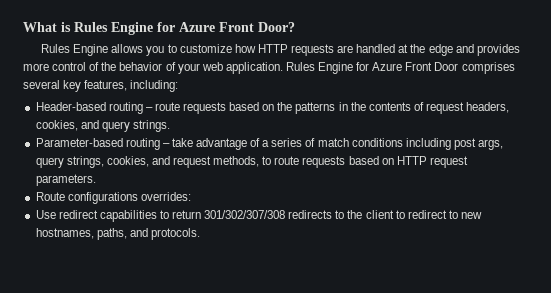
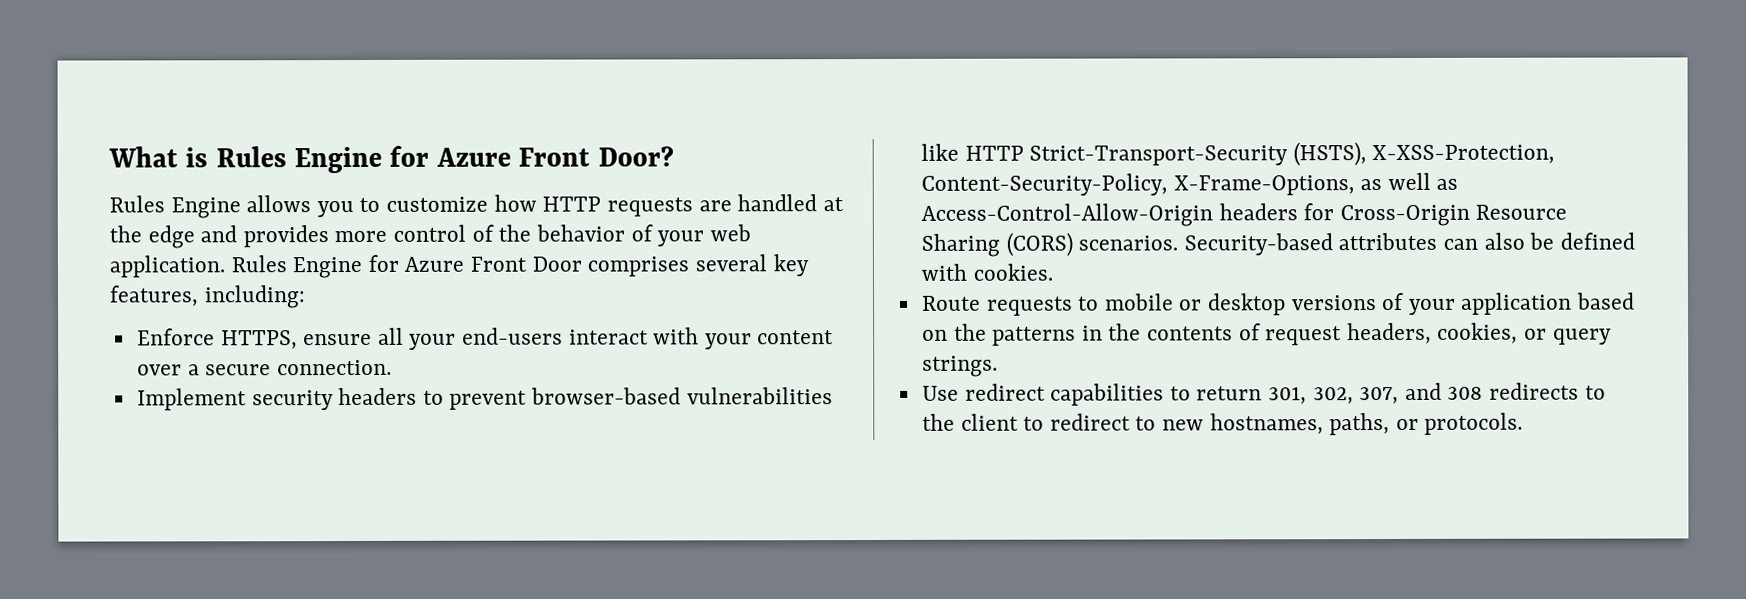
- Header-based routing – route requests based on the patterns in the contents of request headers, cookies, and query strings.
+ Enforce HTTPS, ensure all your end-users interact with your content over a secure connection.
+ Implement security headers to prevent browser-based vulnerabilities like HTTP Strict-Transport-Security (HSTS), X-XSS-Protection, Content-Security-Policy, X-Frame-Options, as well as Access-Control-Allow-Origin headers for Cross-Origin Resource Sharing (CORS) scenarios. Security-based attributes can also be defined with cookies.
+ Route requests to mobile or desktop versions of your application based on the patterns in the contents of request headers, cookies, or query strings.
- Parameter-based routing – take advantage of a series of match conditions including post args, query strings, cookies, and request methods, to route requests based on HTTP request parameters.
- Route configurations overrides:
- Use redirect capabilities to return 301/302/307/308 redirects to the client to redirect to new hostnames, paths, and protocols.
+ Use redirect capabilities to return 301, 302, 307, and 308 redirects to the client to redirect to new hostnames, paths, or protocols.

